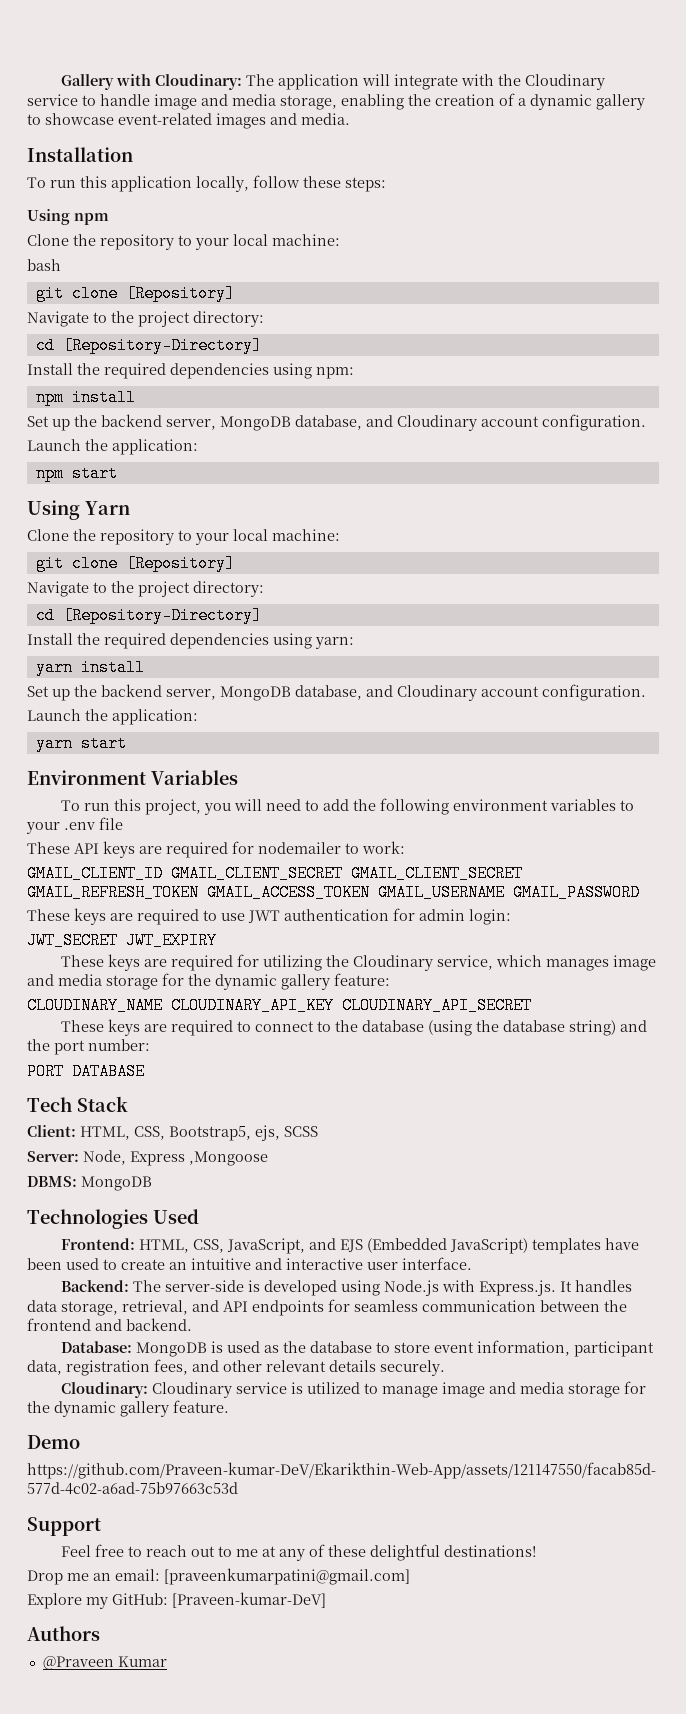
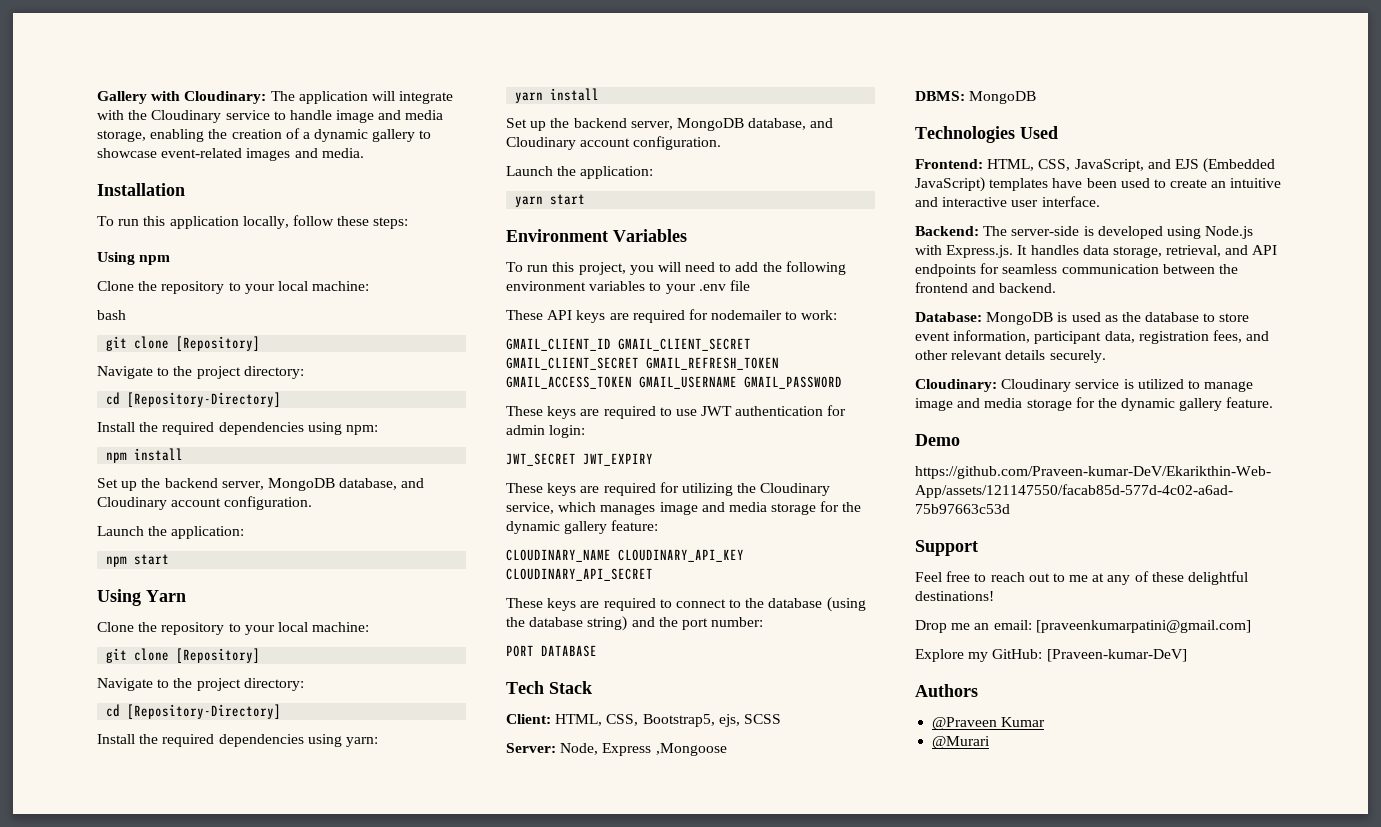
+ @Murari

